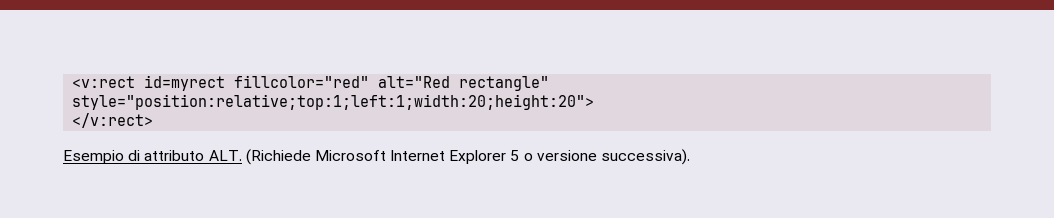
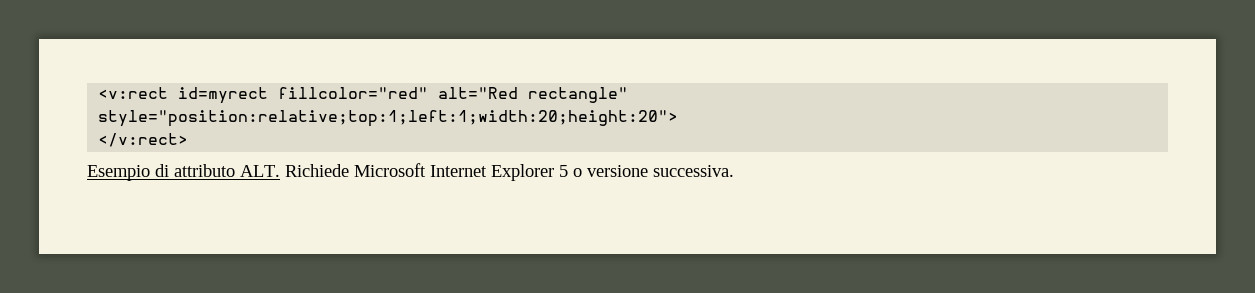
- Esempio di attributo ALT. (Richiede Microsoft Internet Explorer 5 o versione successiva).
+ Esempio di attributo ALT. Richiede Microsoft Internet Explorer 5 o versione successiva.

